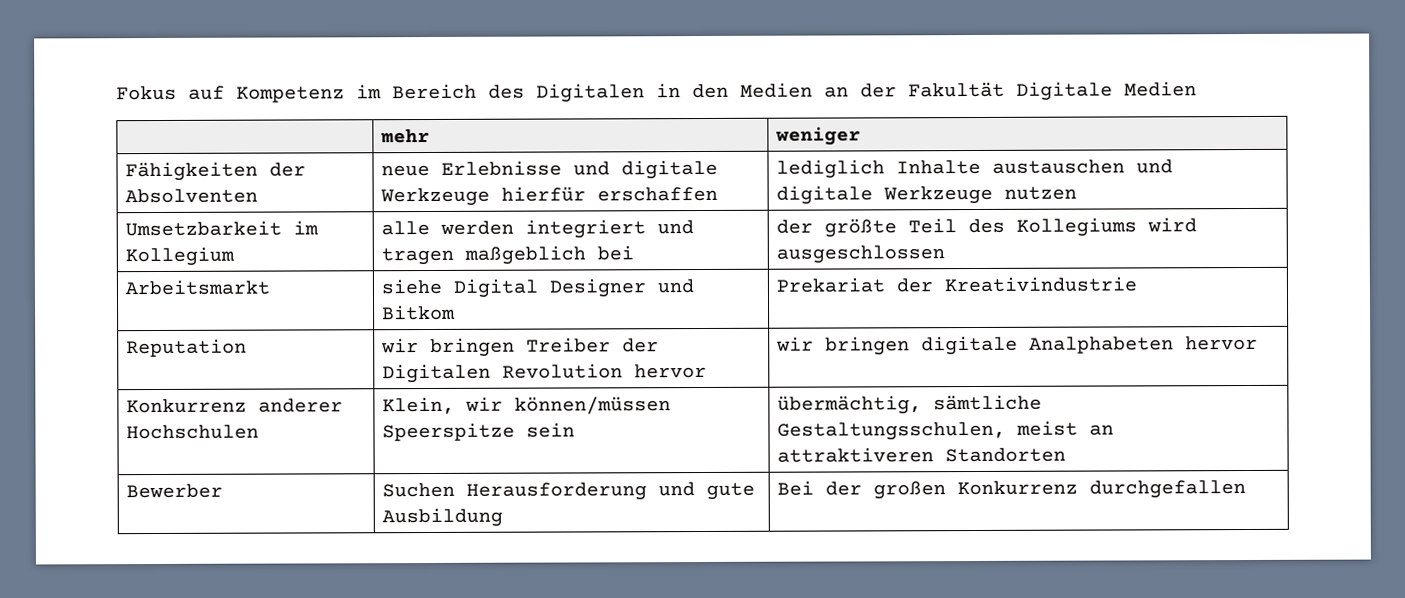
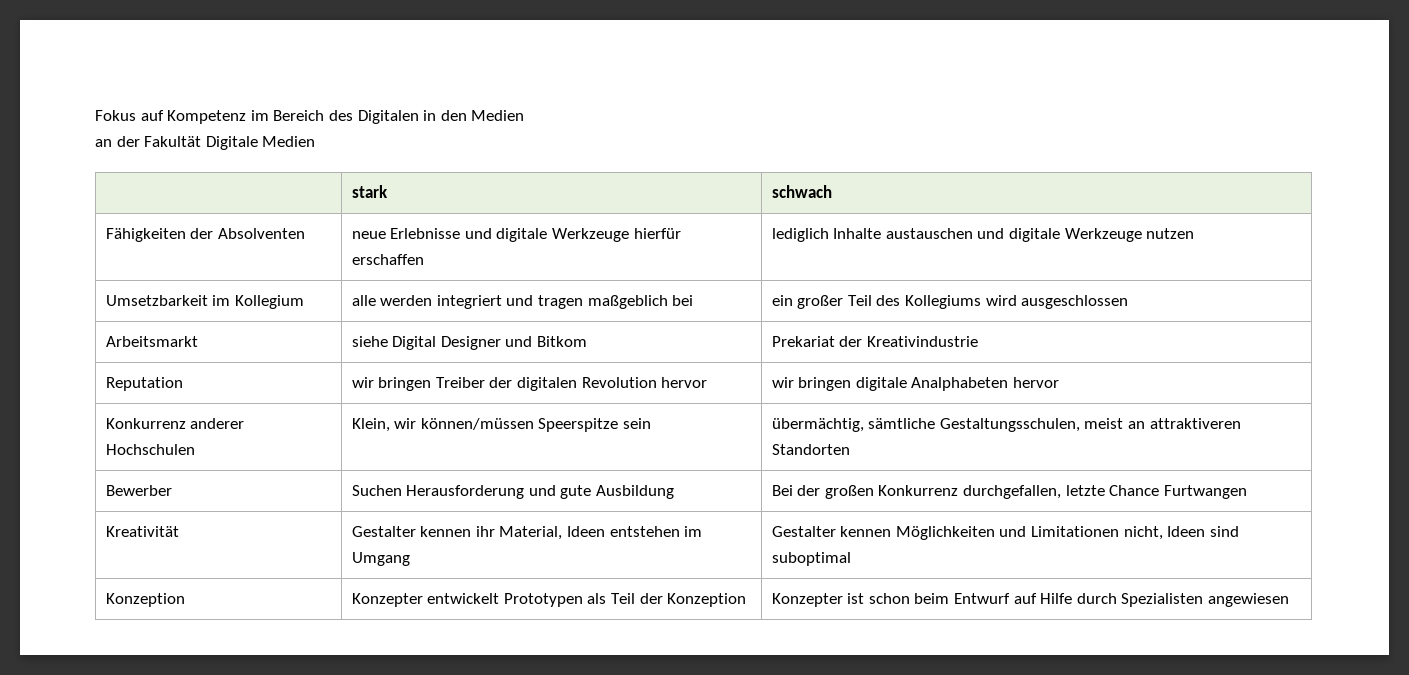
- Fokus auf Kompetenz im Bereich des Digitalen in den Medien an der Fakultät Digitale Medien
+ Fokus auf Kompetenz im Bereich des Digitalen in den Medien
+ an der Fakultät Digitale Medien
- | mehr | weniger
+ | stark | schwach
- Umsetzbarkeit im Kollegium | alle werden integriert und tragen maßgeblich bei | der größte Teil des Kollegiums wird ausgeschlossen
+ Umsetzbarkeit im Kollegium | alle werden integriert und tragen maßgeblich bei | ein großer Teil des Kollegiums wird ausgeschlossen
- Reputation | wir bringen Treiber der Digitalen Revolution hervor | wir bringen digitale Analphabeten hervor
+ Reputation | wir bringen Treiber der digitalen Revolution hervor | wir bringen digitale Analphabeten hervor
- Bewerber | Suchen Herausforderung und gute Ausbildung | Bei der großen Konkurrenz durchgefallen
+ Bewerber | Suchen Herausforderung und gute Ausbildung | Bei der großen Konkurrenz durchgefallen, letzte Chance Furtwangen
+ Kreativität | Gestalter kennen ihr Material, Ideen entstehen im Umgang | Gestalter kennen Möglichkeiten und Limitationen nicht, Ideen sind suboptimal
+ Konzeption | Konzepter entwickelt Prototypen als Teil der Konzeption | Konzepter ist schon beim Entwurf auf Hilfe durch Spezialisten angewiesen

